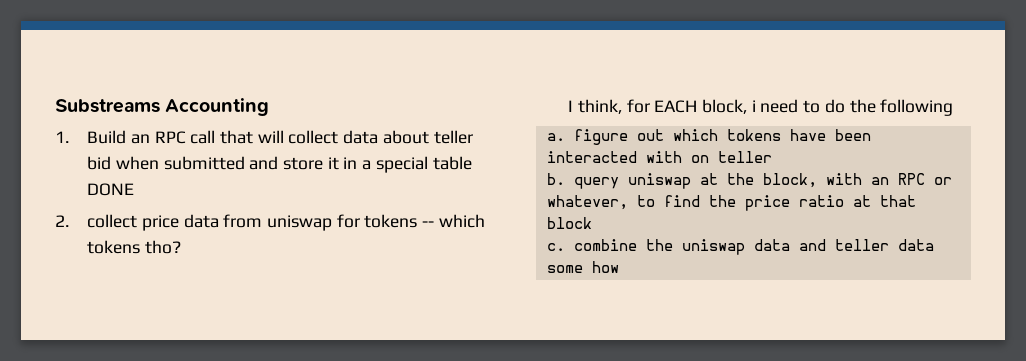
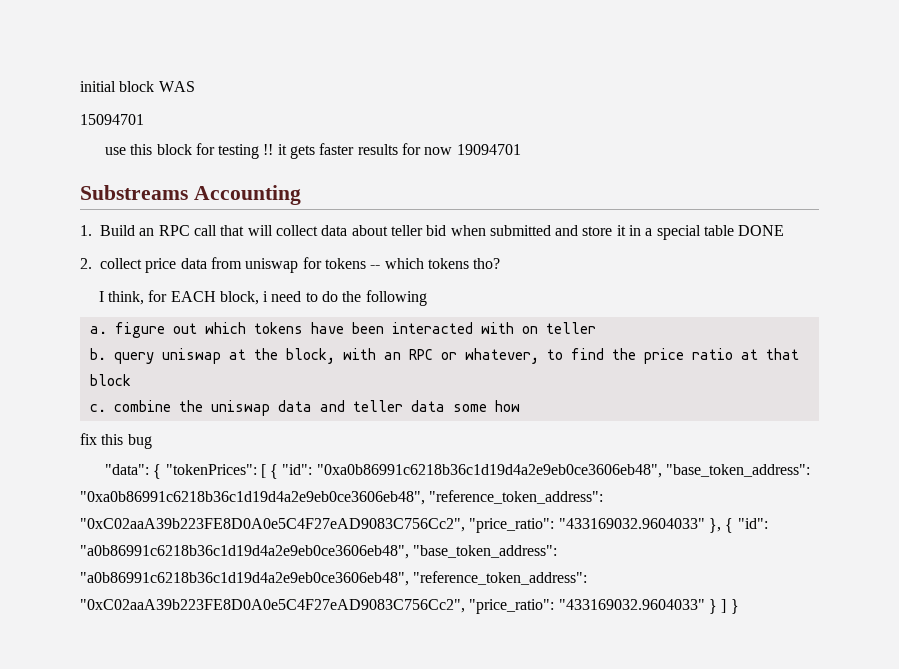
+ initial block WAS
+ 15094701
+ use this block for testing !! it gets faster results for now 19094701
+ fix this bug
+ "data": { "tokenPrices": [ { "id": "0xa0b86991c6218b36c1d19d4a2e9eb0ce3606eb48", "base_token_address": "0xa0b86991c6218b36c1d19d4a2e9eb0ce3606eb48", "reference_token_address": "0xC02aaA39b223FE8D0A0e5C4F27eAD9083C756Cc2", "price_ratio": "433169032.9604033" }, { "id": "a0b86991c6218b36c1d19d4a2e9eb0ce3606eb48", "base_token_address": "a0b86991c6218b36c1d19d4a2e9eb0ce3606eb48", "reference_token_address": "0xC02aaA39b223FE8D0A0e5C4F27eAD9083C756Cc2", "price_ratio": "433169032.9604033" } ] }

